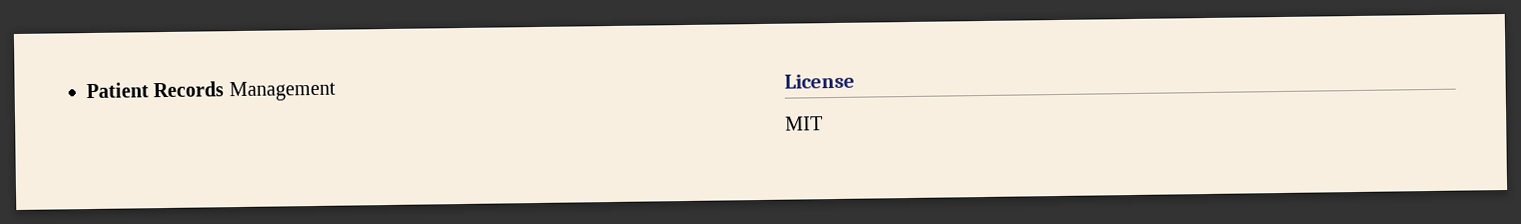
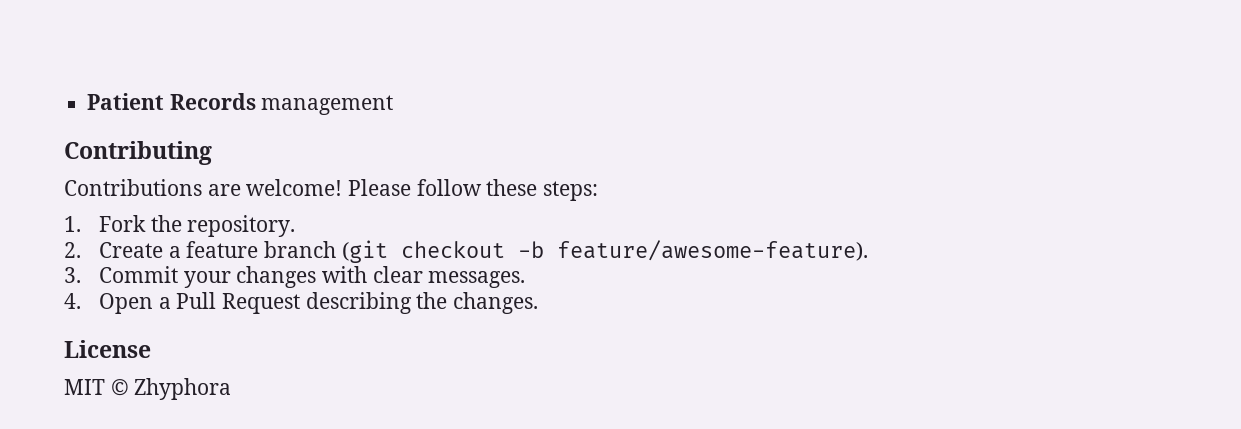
- Patient Records Management
+ Patient Records management
+ Contributing
+ Contributions are welcome! Please follow these steps:
+ 1. Fork the repository.
+ 2. Create a feature branch (git checkout -b feature/awesome-feature).
+ 3. Commit your changes with clear messages.
+ 4. Open a Pull Request describing the changes.
- MIT
+ MIT © Zhyphora

